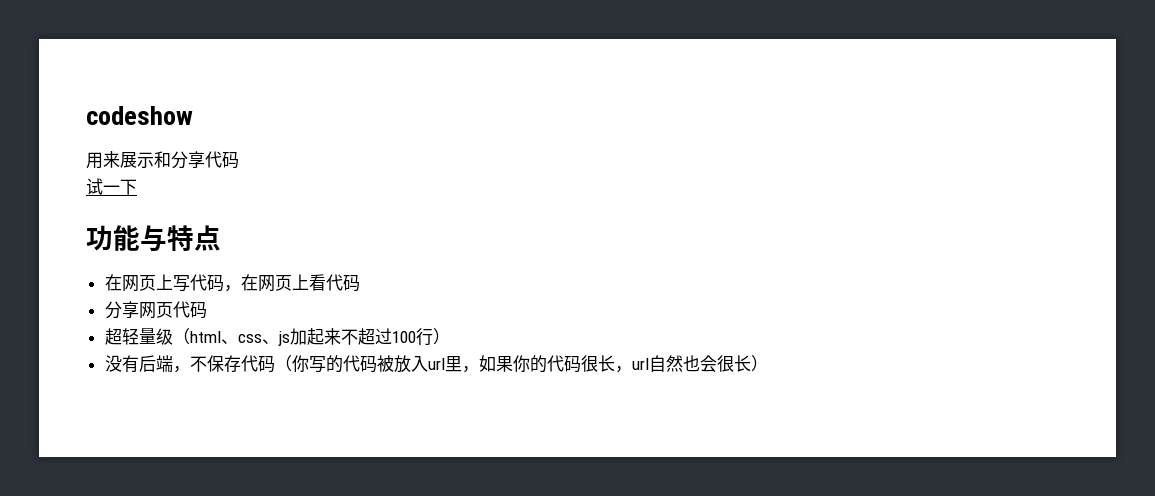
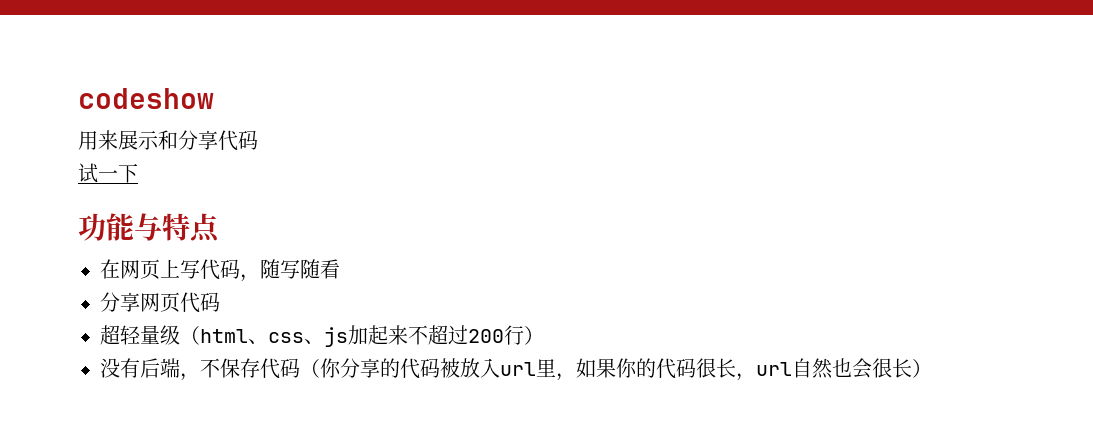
- 在网页上写代码，在网页上看代码
+ 在网页上写代码，随写随看
- 超轻量级（html、css、js加起来不超过100行）
+ 超轻量级（html、css、js加起来不超过200行）
- 没有后端，不保存代码（你写的代码被放入url里，如果你的代码很长，url自然也会很长）
+ 没有后端，不保存代码（你分享的代码被放入url里，如果你的代码很长，url自然也会很长）

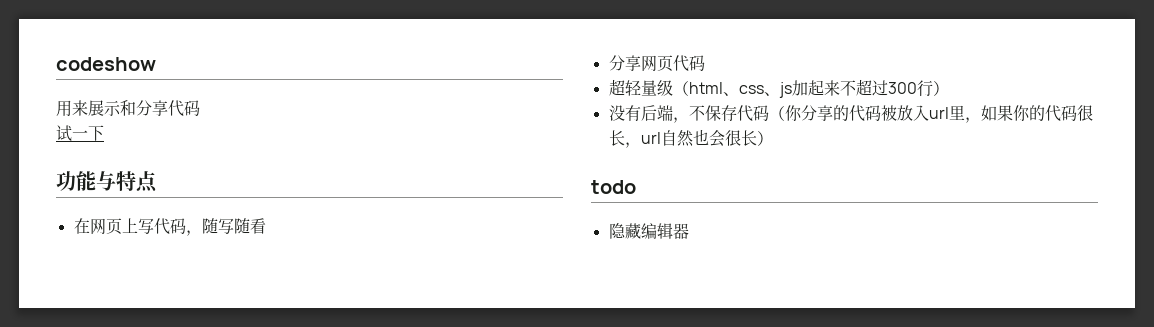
- 超轻量级（html、css、js加起来不超过200行）
+ 超轻量级（html、css、js加起来不超过300行）
+ todo
+ 隐藏编辑器

